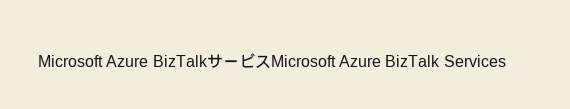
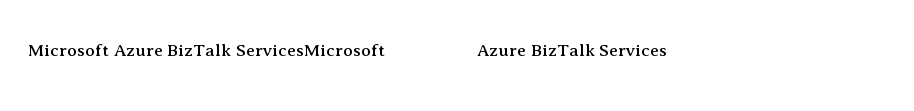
- Microsoft Azure BizTalkサービスMicrosoft Azure BizTalk Services
+ Microsoft Azure BizTalk ServicesMicrosoft Azure BizTalk Services

